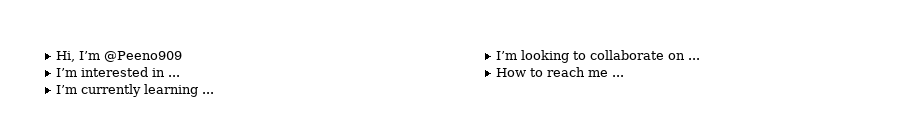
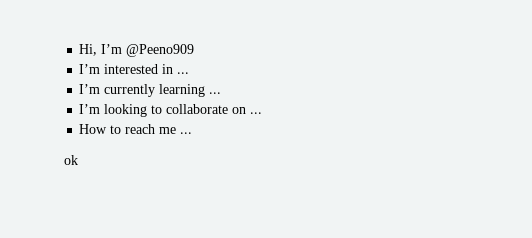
+ ok

